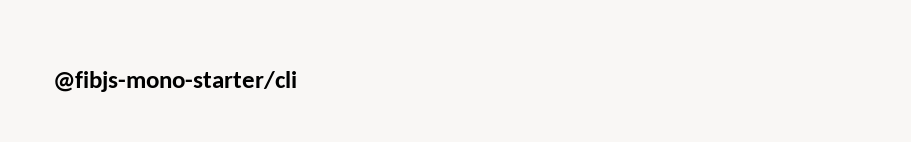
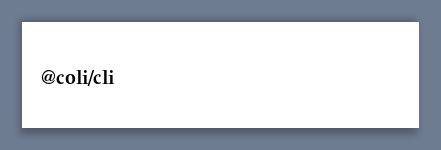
- @fibjs-mono-starter/cli
+ @coli/cli

